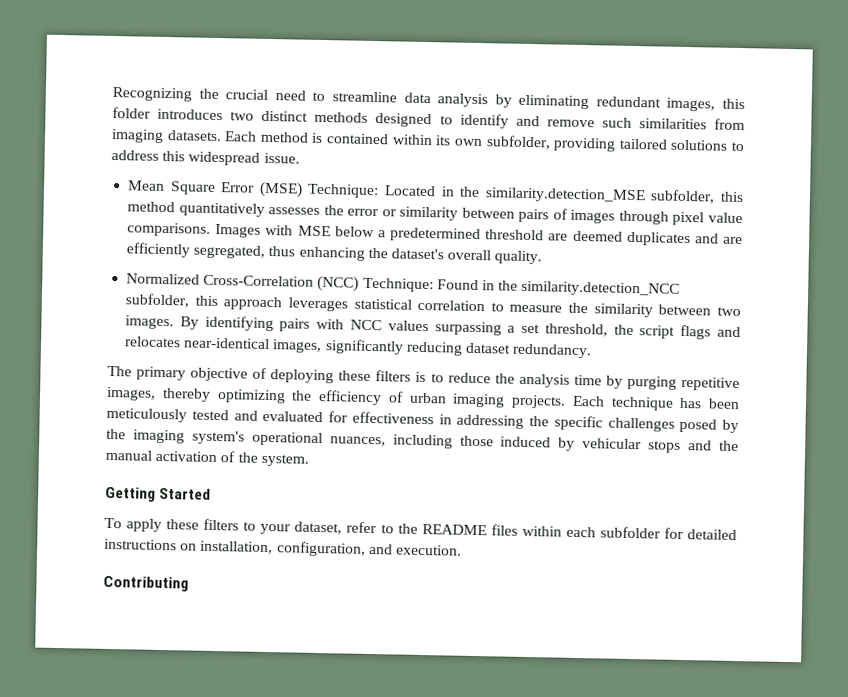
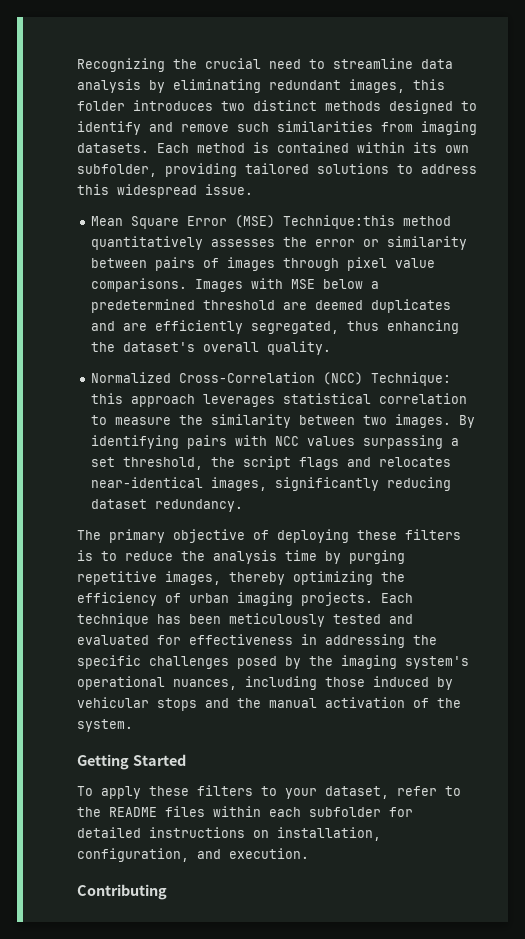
- Mean Square Error (MSE) Technique: Located in the similarity.detection_MSE subfolder, this method quantitatively assesses the error or similarity between pairs of images through pixel value comparisons.
+ Mean Square Error (MSE) Technique:this method quantitatively assesses the error or similarity between pairs of images through pixel value comparisons.
- Normalized Cross-Correlation (NCC) Technique: Found in the similarity.detection_NCC subfolder, this approach leverages statistical correlation to measure the similarity between two images.
+ Normalized Cross-Correlation (NCC) Technique: this approach leverages statistical correlation to measure the similarity between two images.

